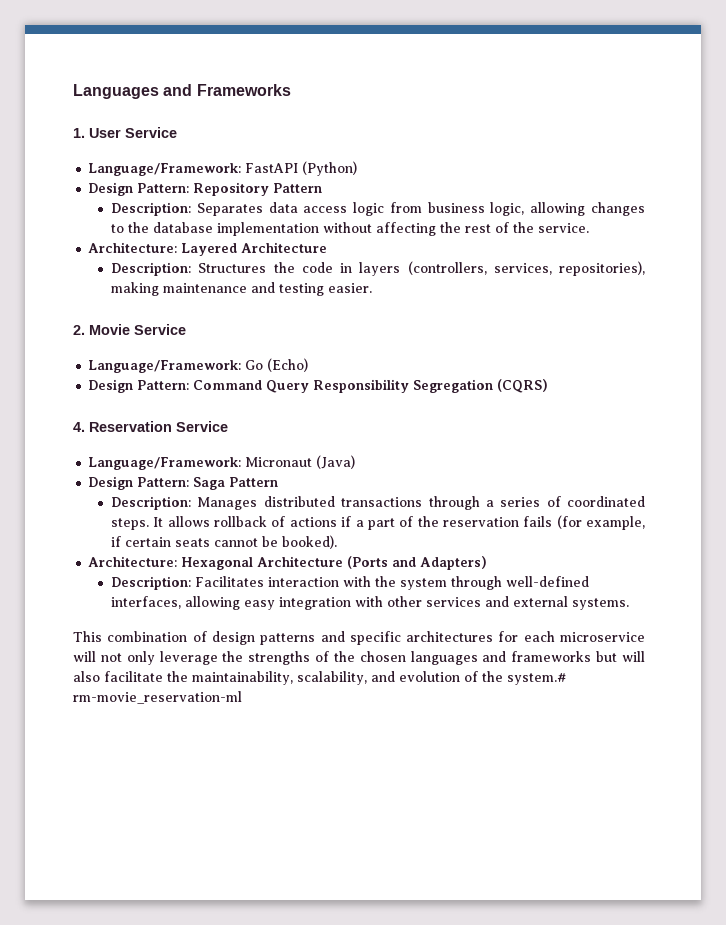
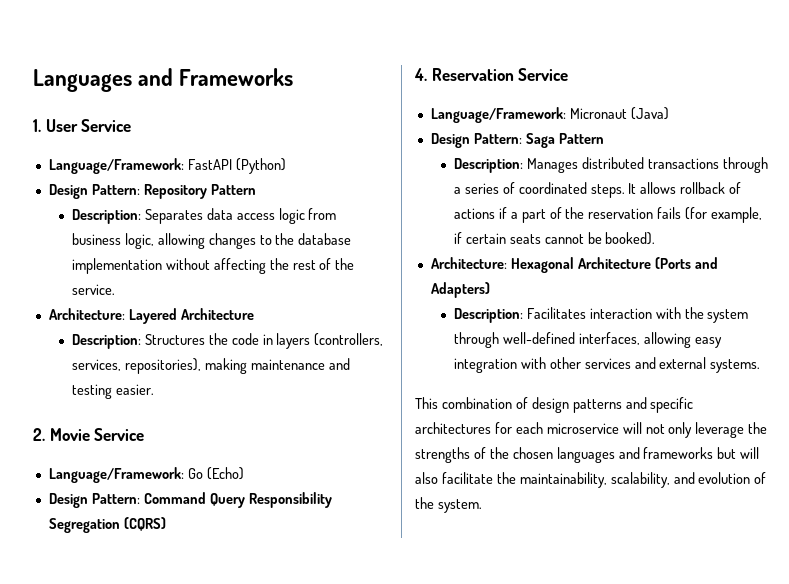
- This combination of design patterns and specific architectures for each microservice will not only leverage the strengths of the chosen languages and frameworks but will also facilitate the maintainability, scalability, and evolution of the system.# rm-movie_reservation-ml
+ This combination of design patterns and specific architectures for each microservice will not only leverage the strengths of the chosen languages and frameworks but will also facilitate the maintainability, scalability, and evolution of the system.

